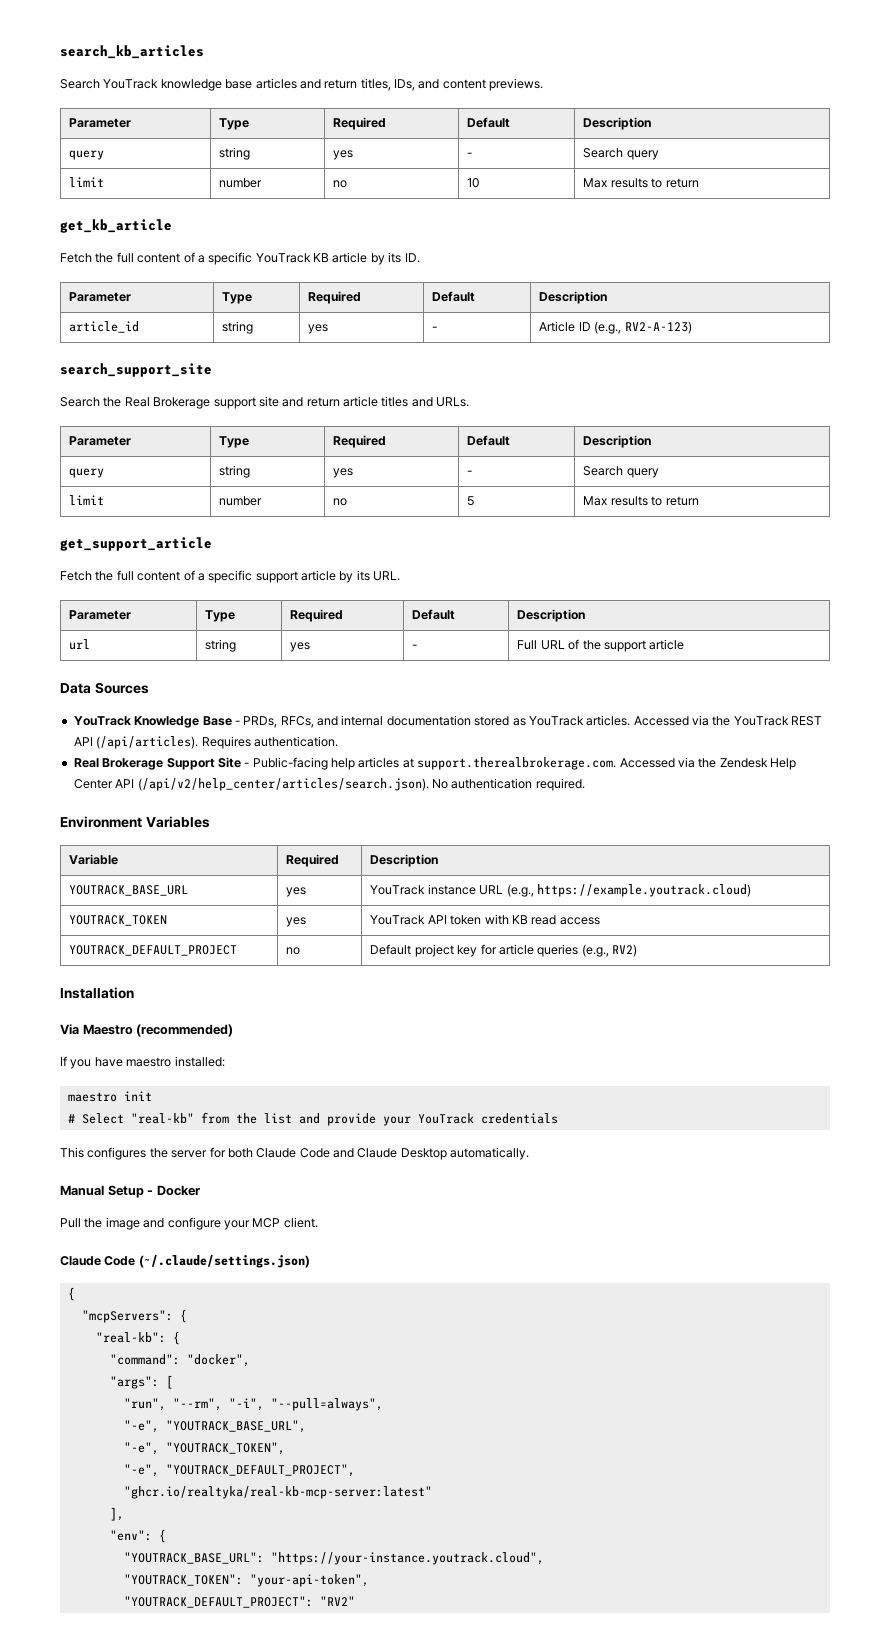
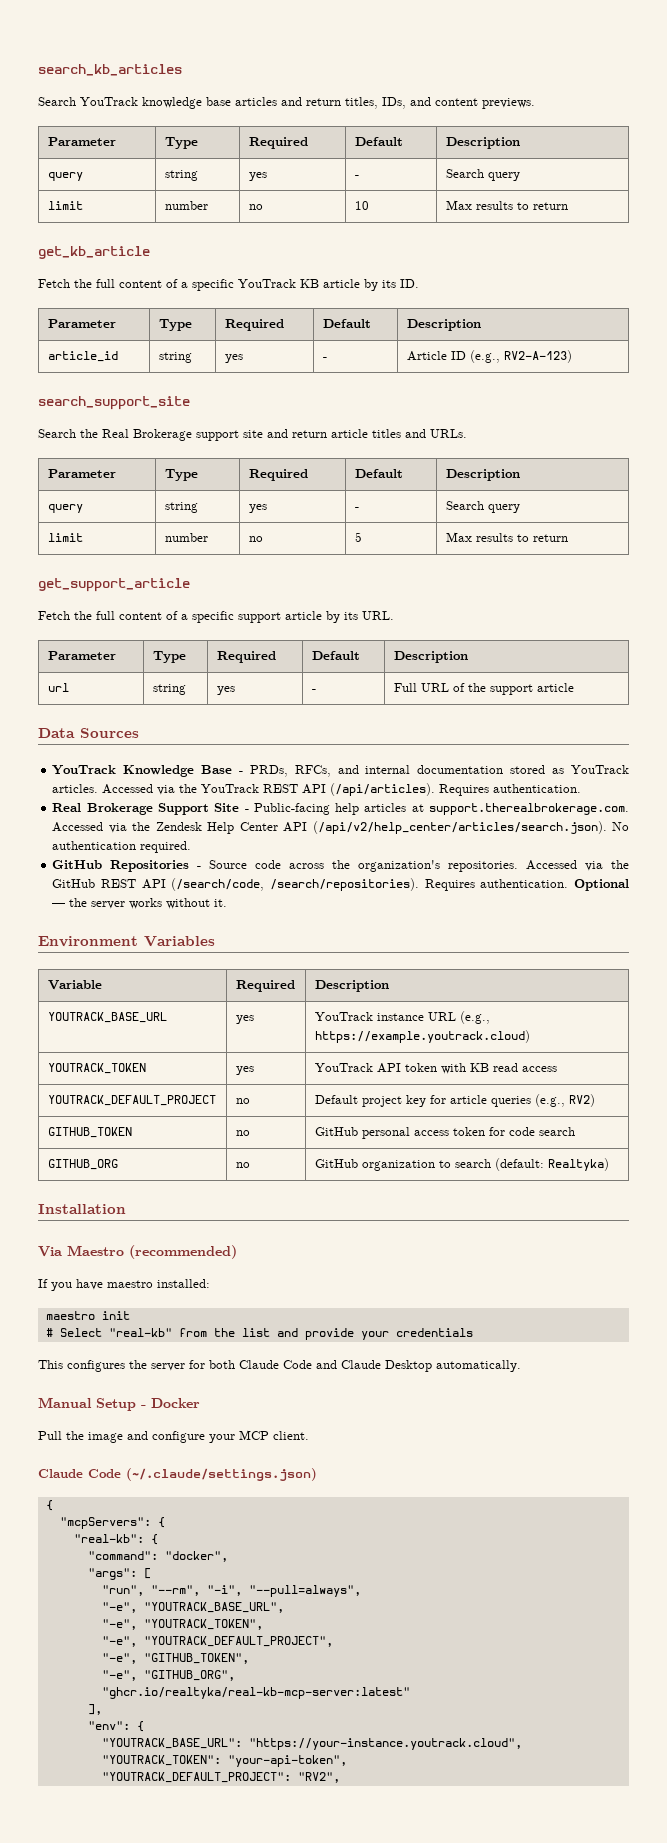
+ GitHub Repositories - Source code across the organization's repositories. Accessed via the GitHub REST API (/search/code, /search/repositories). Requires authentication. Optional — the server works without it.
+ GITHUB_TOKEN | no | GitHub personal access token for code search
+ GITHUB_ORG | no | GitHub organization to search (default: Realtyka)
- # Select "real-kb" from the list and provide your YouTrack credentials
+ # Select "real-kb" from the list and provide your credentials
+ "-e", "GITHUB_TOKEN",
+ "-e", "GITHUB_ORG",
- "YOUTRACK_DEFAULT_PROJECT": "RV2"
+ "YOUTRACK_DEFAULT_PROJECT": "RV2",

